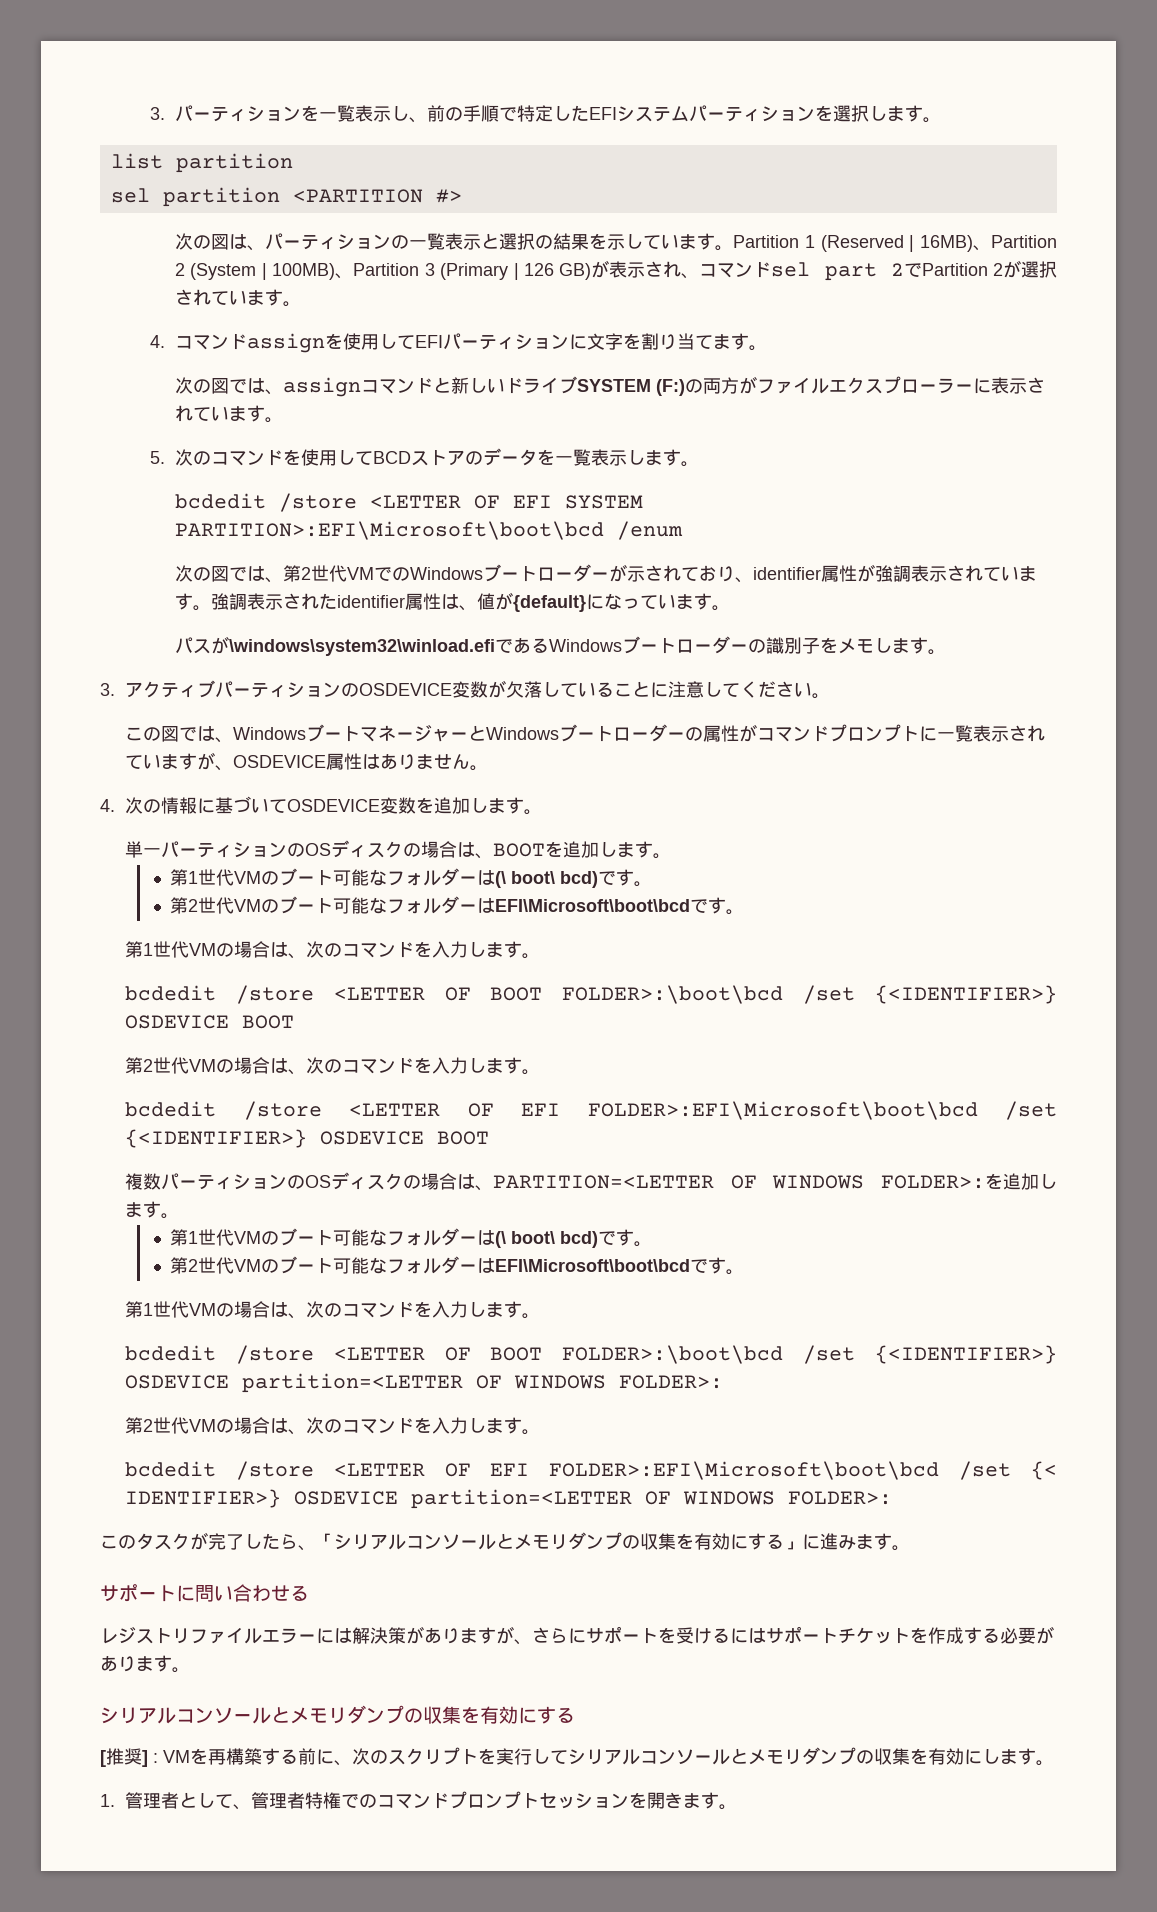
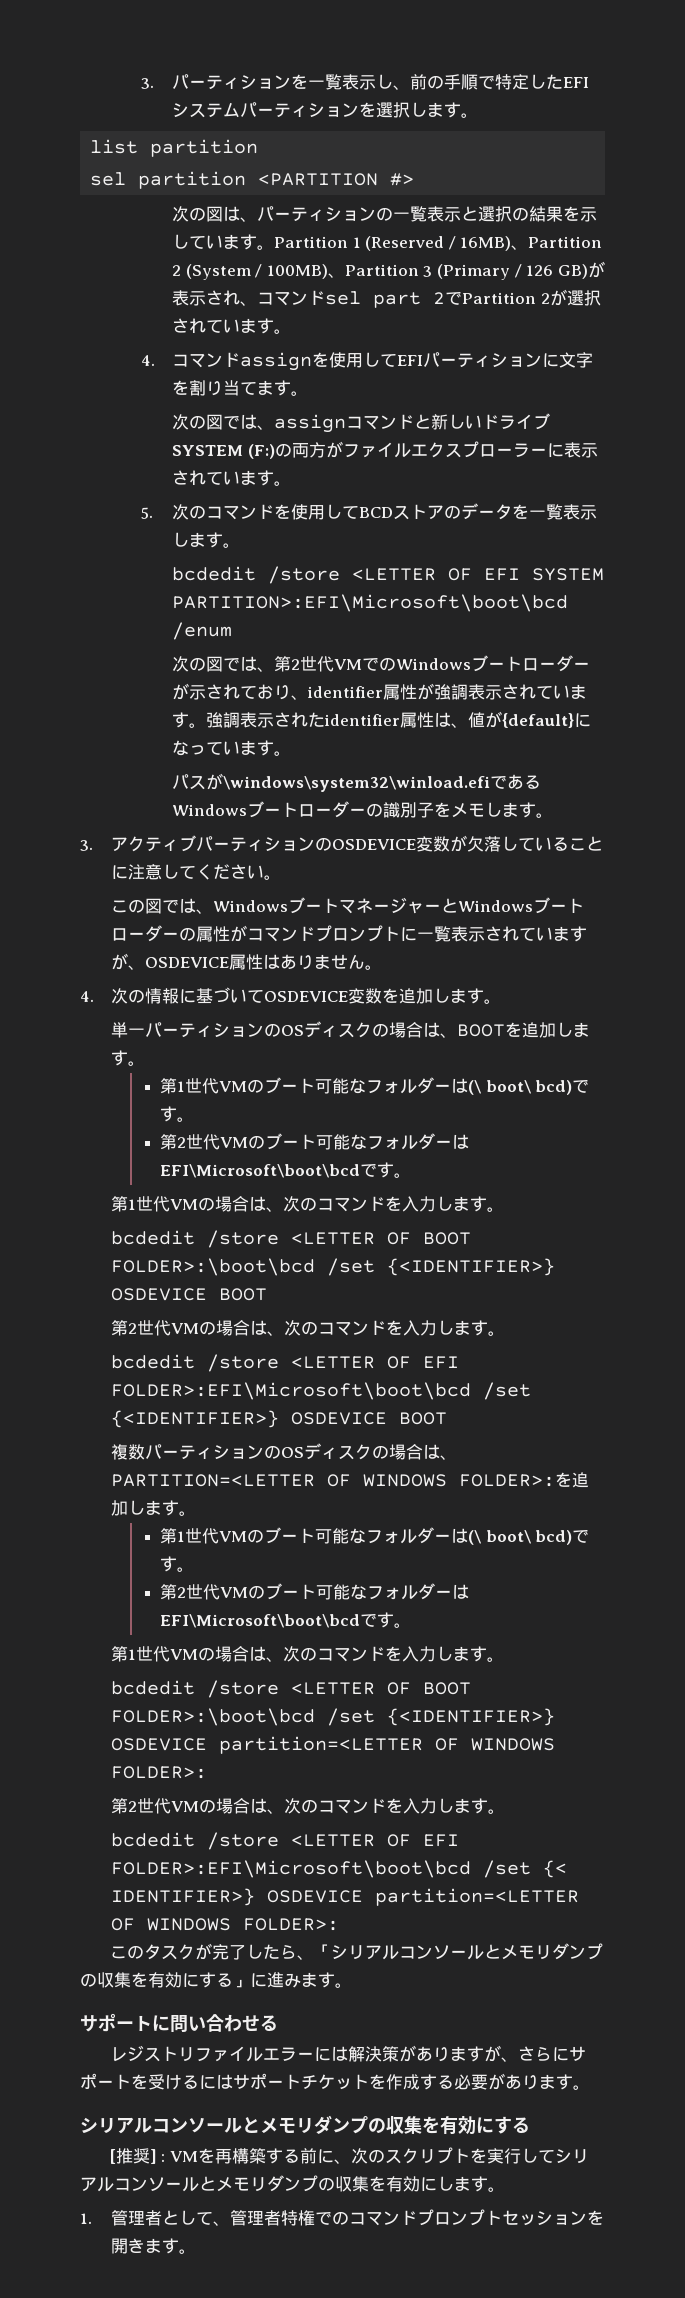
- Partition 1 (Reserved | 16MB)、Partition 2 (System | 100MB)、Partition 3 (Primary | 126 GB)が表示され、コマンドsel part 2でPartition 2が選択されています。
+ Partition 1 (Reserved / 16MB)、Partition 2 (System / 100MB)、Partition 3 (Primary / 126 GB)が表示され、コマンドsel part 2でPartition 2が選択されています。

